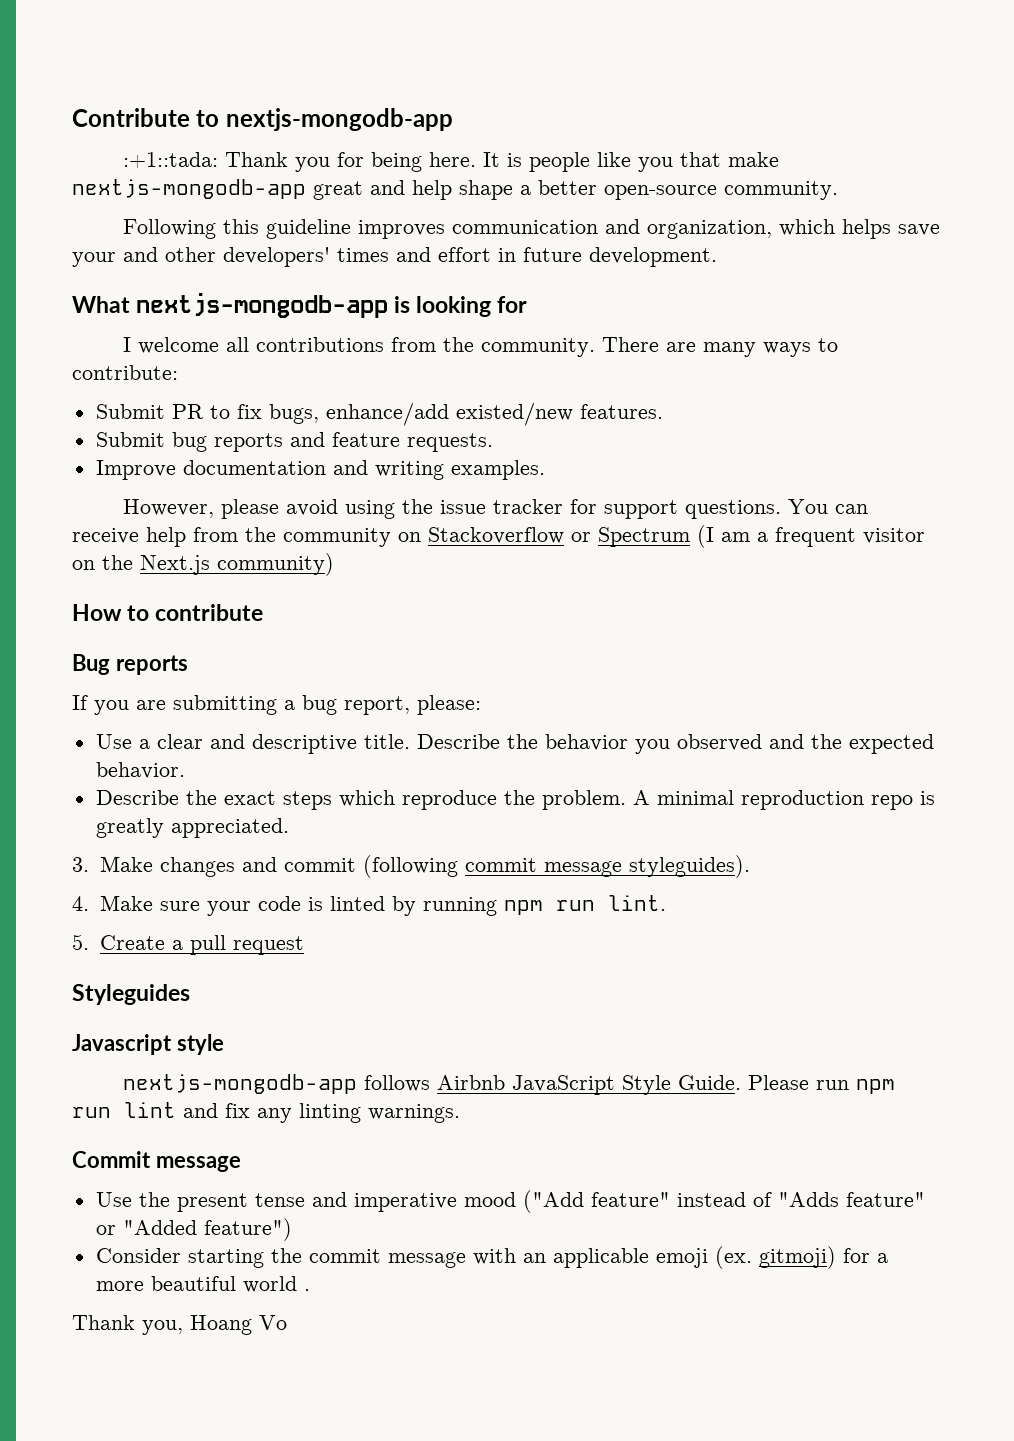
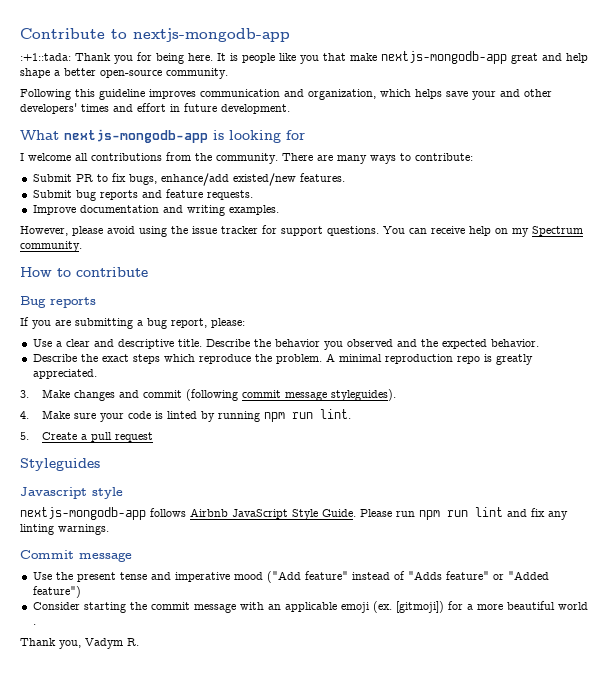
- You can receive help from the community on Stackoverflow or Spectrum (I am a frequent visitor on the Next.js community)
+ You can receive help on my Spectrum community.
- Consider starting the commit message with an applicable emoji (ex. gitmoji) for a more beautiful world .
+ Consider starting the commit message with an applicable emoji (ex. [gitmoji]) for a more beautiful world .
- Thank you, Hoang Vo
+ Thank you, Vadym R.

